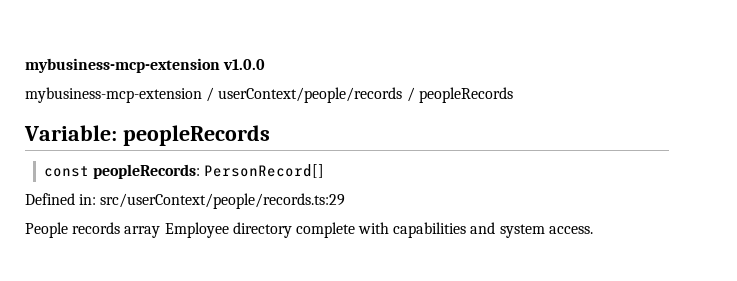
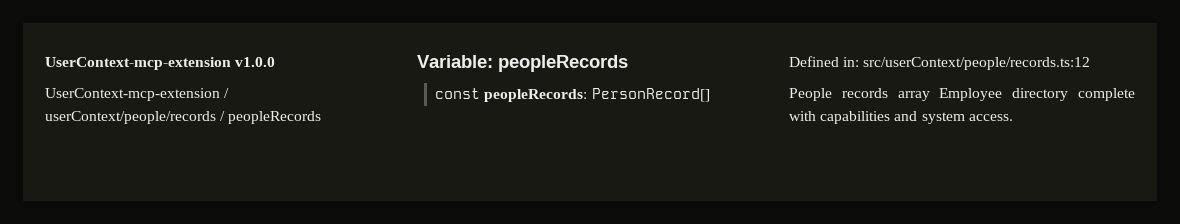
- mybusiness-mcp-extension v1.0.0
+ UserContext-mcp-extension v1.0.0
- mybusiness-mcp-extension / userContext/people/records / peopleRecords
+ UserContext-mcp-extension / userContext/people/records / peopleRecords
- Defined in: src/userContext/people/records.ts:29
+ Defined in: src/userContext/people/records.ts:12

